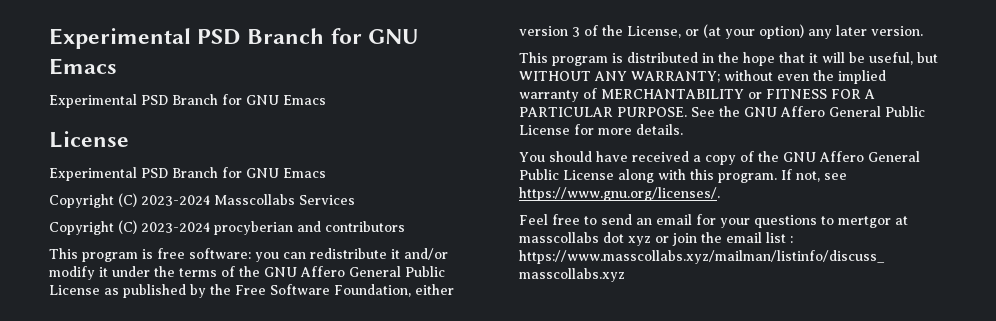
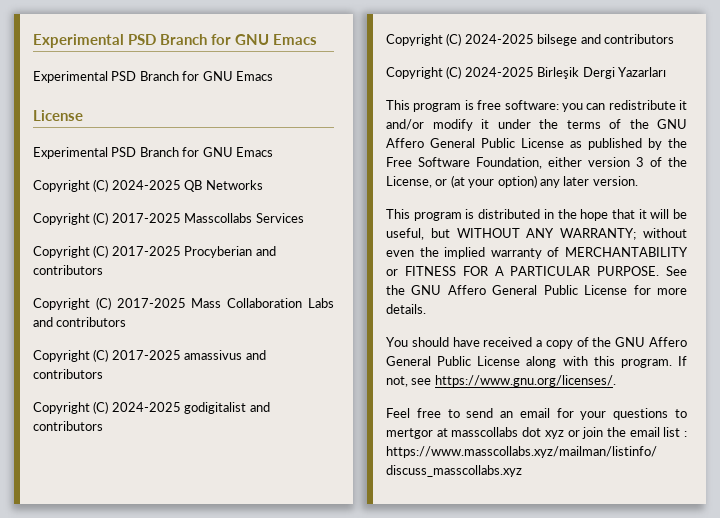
- Copyright (C) 2023-2024 Masscollabs Services
+ Copyright (C) 2024-2025 QB Networks
+ Copyright (C) 2017-2025 Masscollabs Services
- Copyright (C) 2023-2024 procyberian and contributors
+ Copyright (C) 2017-2025 Procyberian and contributors
+ Copyright (C) 2017-2025 Mass Collaboration Labs and contributors
+ Copyright (C) 2017-2025 amassivus and contributors
+ Copyright (C) 2024-2025 godigitalist and contributors
+ Copyright (C) 2024-2025 bilsege and contributors
+ Copyright (C) 2024-2025 Birleşik Dergi Yazarları

